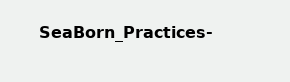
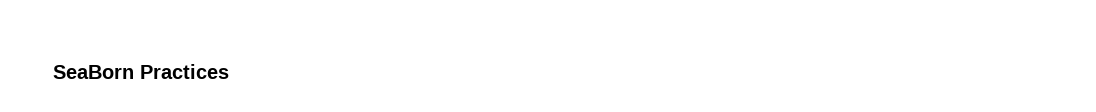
- SeaBorn_Practices-
+ SeaBorn Practices

